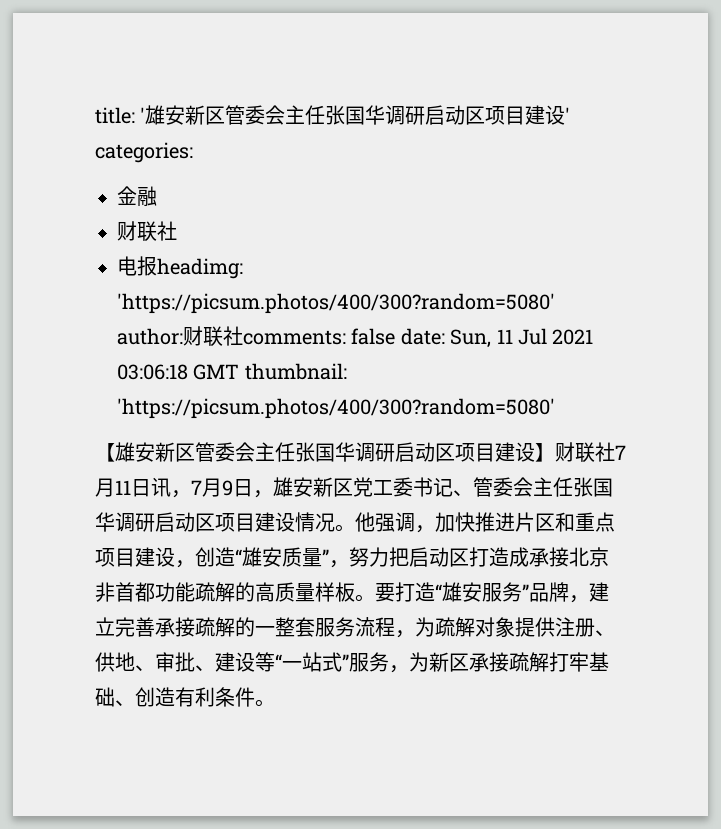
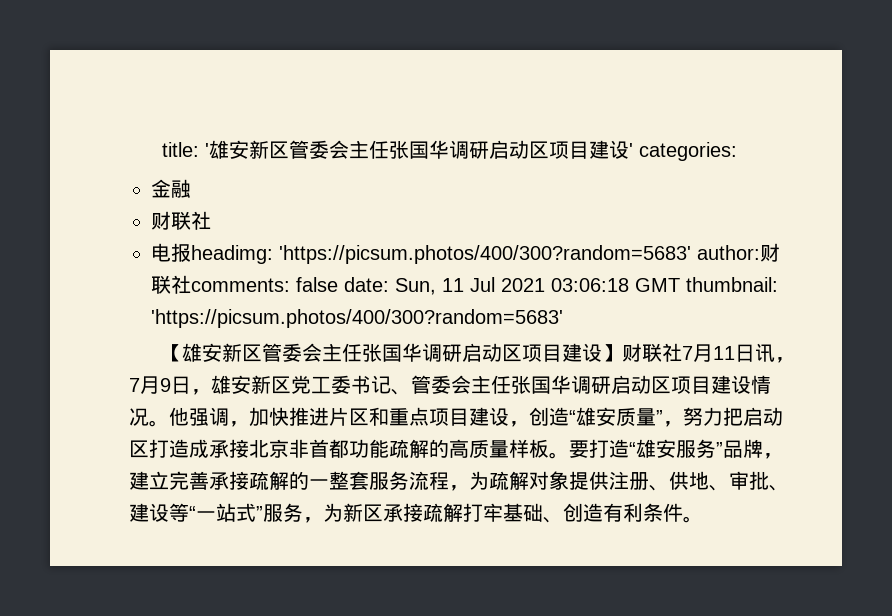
- 电报headimg: 'https://picsum.photos/400/300?random=5080' author:财联社comments: false date: Sun, 11 Jul 2021 03:06:18 GMT thumbnail: 'https://picsum.photos/400/300?random=5080'
+ 电报headimg: 'https://picsum.photos/400/300?random=5683' author:财联社comments: false date: Sun, 11 Jul 2021 03:06:18 GMT thumbnail: 'https://picsum.photos/400/300?random=5683'

